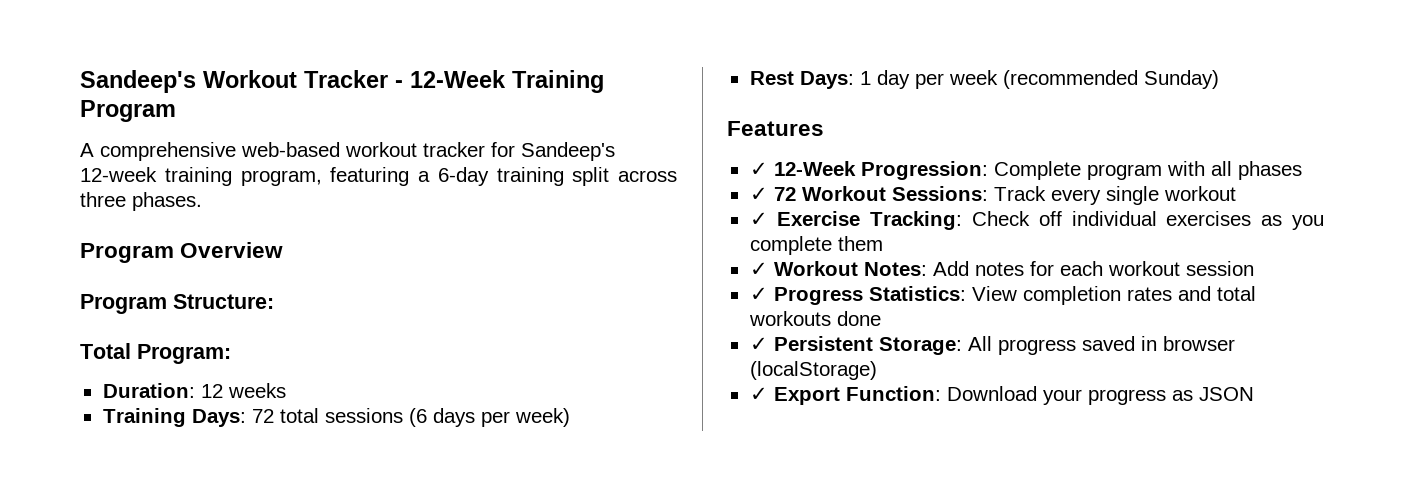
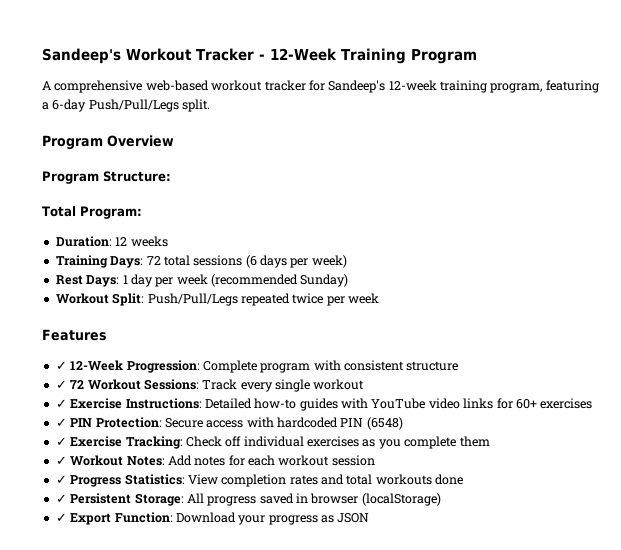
- A comprehensive web-based workout tracker for Sandeep's 12-week training program, featuring a 6-day training split across three phases.
+ A comprehensive web-based workout tracker for Sandeep's 12-week training program, featuring a 6-day Push/Pull/Legs split.
+ Workout Split: Push/Pull/Legs repeated twice per week
- ✓ 12-Week Progression: Complete program with all phases
+ ✓ 12-Week Progression: Complete program with consistent structure
+ ✓ Exercise Instructions: Detailed how-to guides with YouTube video links for 60+ exercises
+ ✓ PIN Protection: Secure access with hardcoded PIN (6548)

